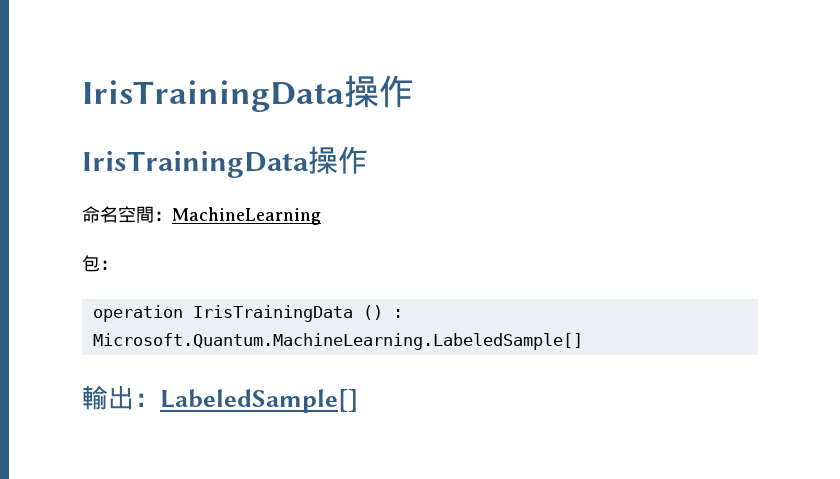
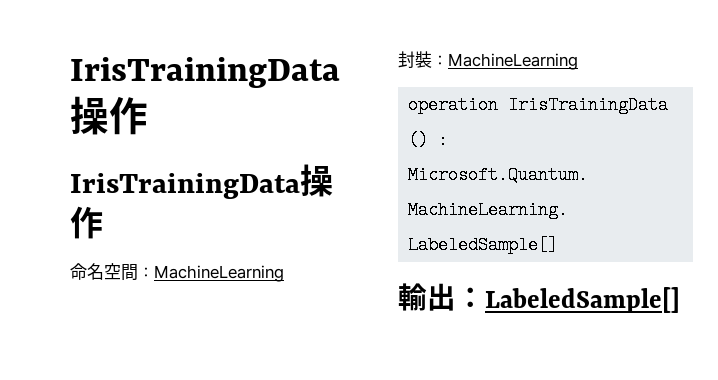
- 包：
+ 封裝：MachineLearning

